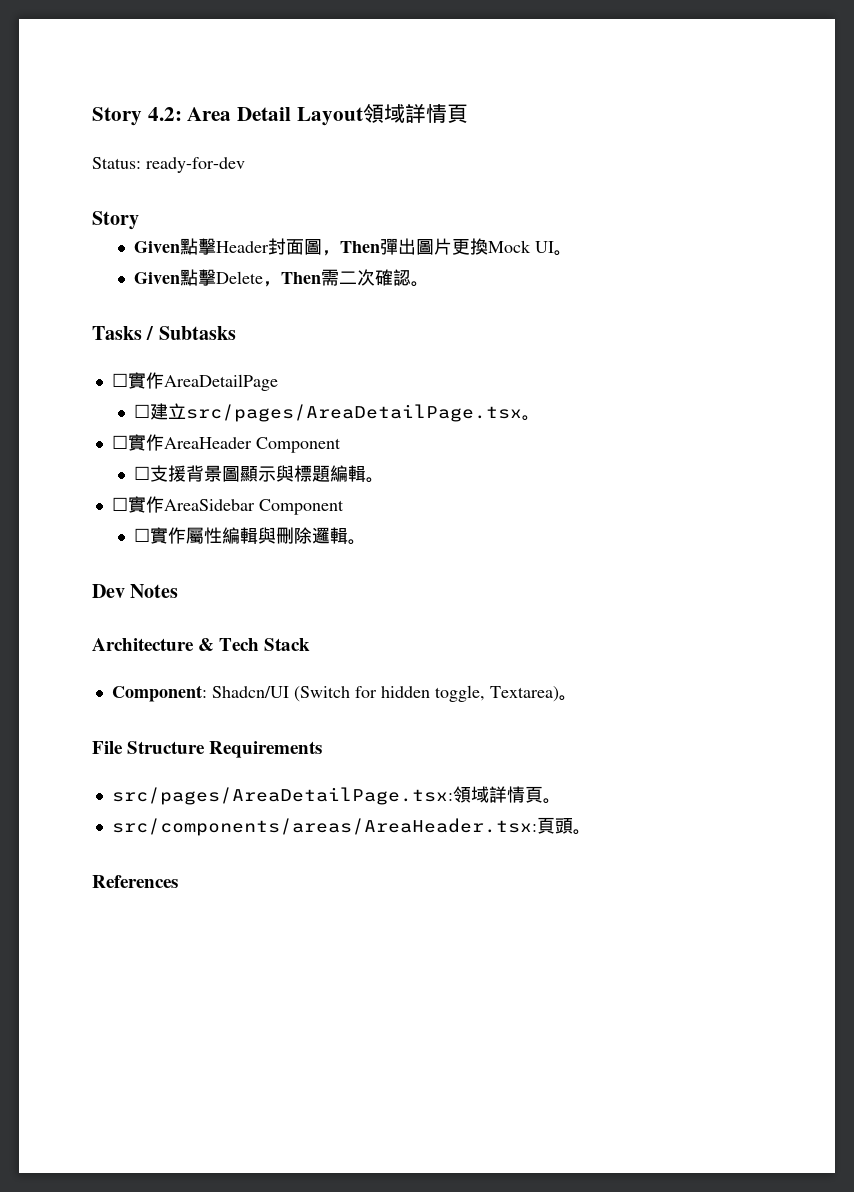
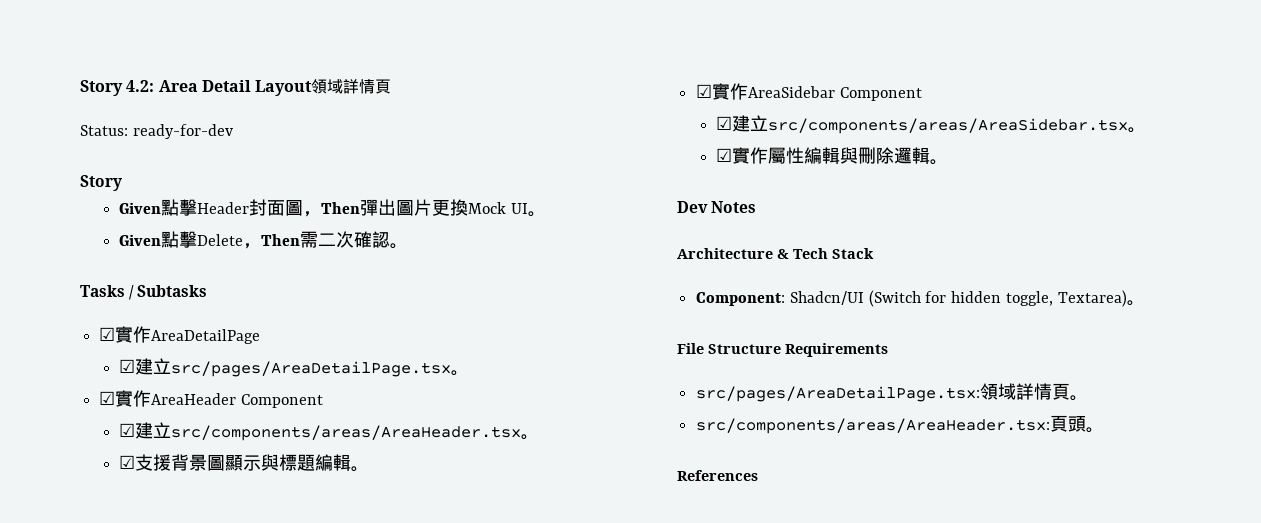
- ☐實作AreaDetailPage
+ ☑實作AreaDetailPage
- ☐建立src/pages/AreaDetailPage.tsx。
+ ☑建立src/pages/AreaDetailPage.tsx。
- ☐實作AreaHeader Component
+ ☑實作AreaHeader Component
- ☐支援背景圖顯示與標題編輯。
+ ☑建立src/components/areas/AreaHeader.tsx。
+ ☑支援背景圖顯示與標題編輯。
- ☐實作AreaSidebar Component
+ ☑實作AreaSidebar Component
- ☐實作屬性編輯與刪除邏輯。
+ ☑建立src/components/areas/AreaSidebar.tsx。
+ ☑實作屬性編輯與刪除邏輯。

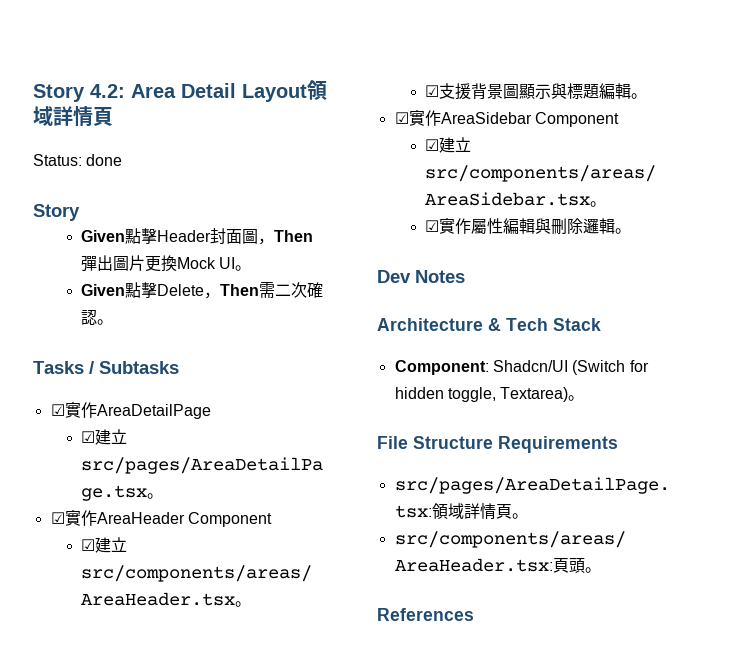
- Status: ready-for-dev
+ Status: done

